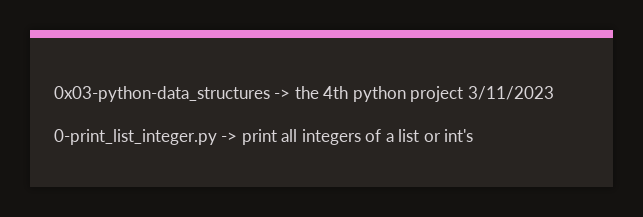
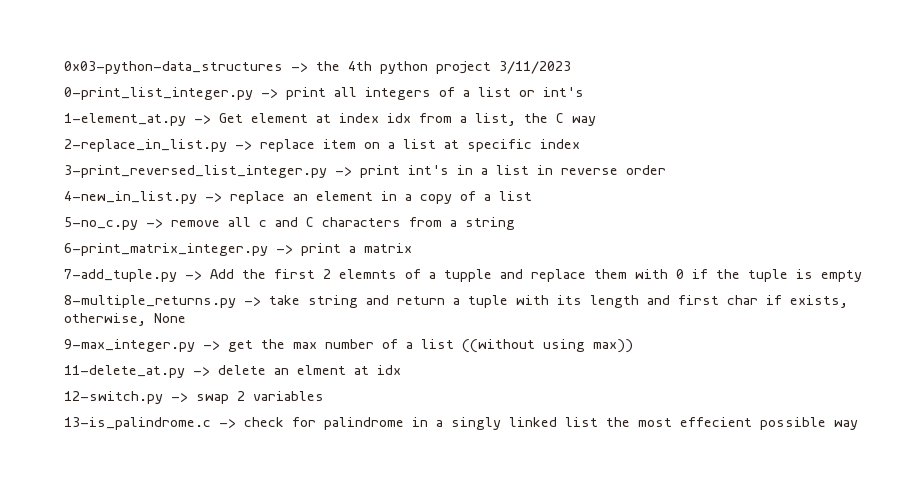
+ 1-element_at.py -> Get element at index idx from a list, the C way
+ 2-replace_in_list.py -> replace item on a list at specific index
+ 3-print_reversed_list_integer.py -> print int's in a list in reverse order
+ 4-new_in_list.py -> replace an element in a copy of a list
+ 5-no_c.py -> remove all c and C characters from a string
+ 6-print_matrix_integer.py -> print a matrix
+ 7-add_tuple.py -> Add the first 2 elemnts of a tupple and replace them with 0 if the tuple is empty
+ 8-multiple_returns.py -> take string and return a tuple with its length and first char if exists, otherwise, None
+ 9-max_integer.py -> get the max number of a list ((without using max))
+ 11-delete_at.py -> delete an elment at idx
+ 12-switch.py -> swap 2 variables
+ 13-is_palindrome.c -> check for palindrome in a singly linked list the most effecient possible way

